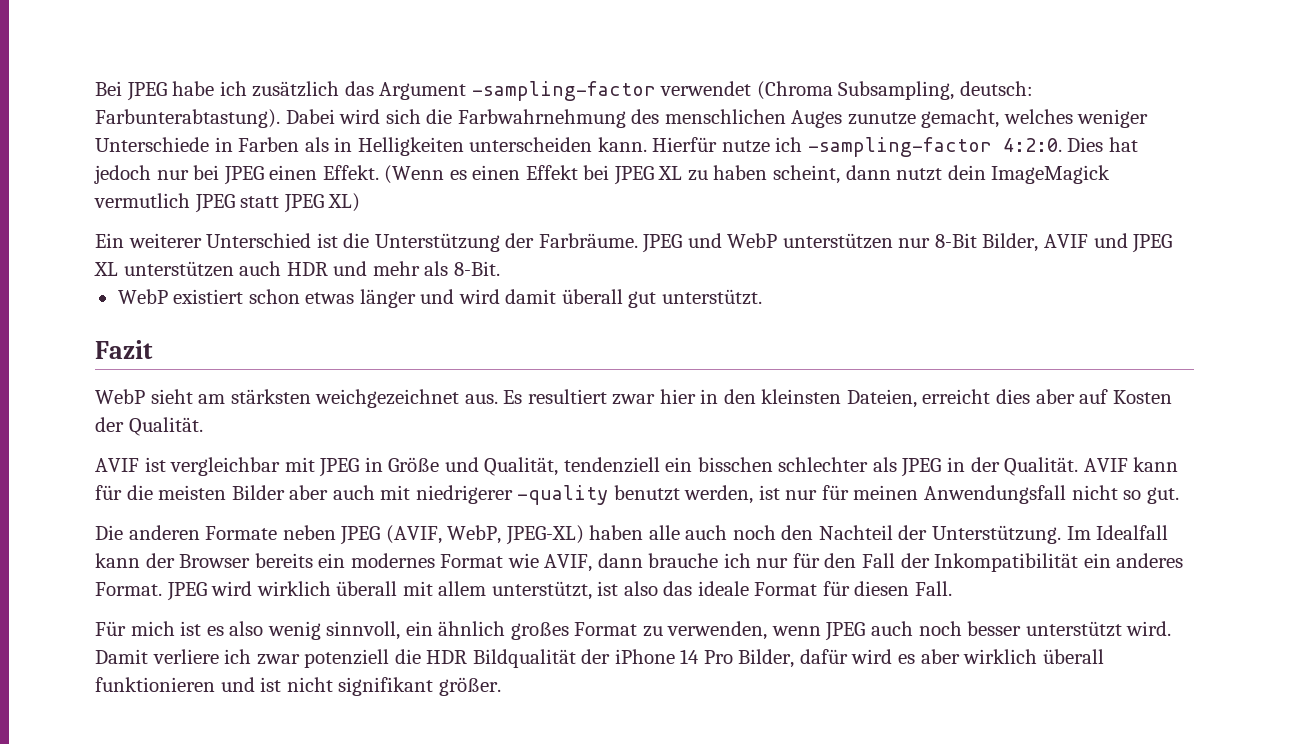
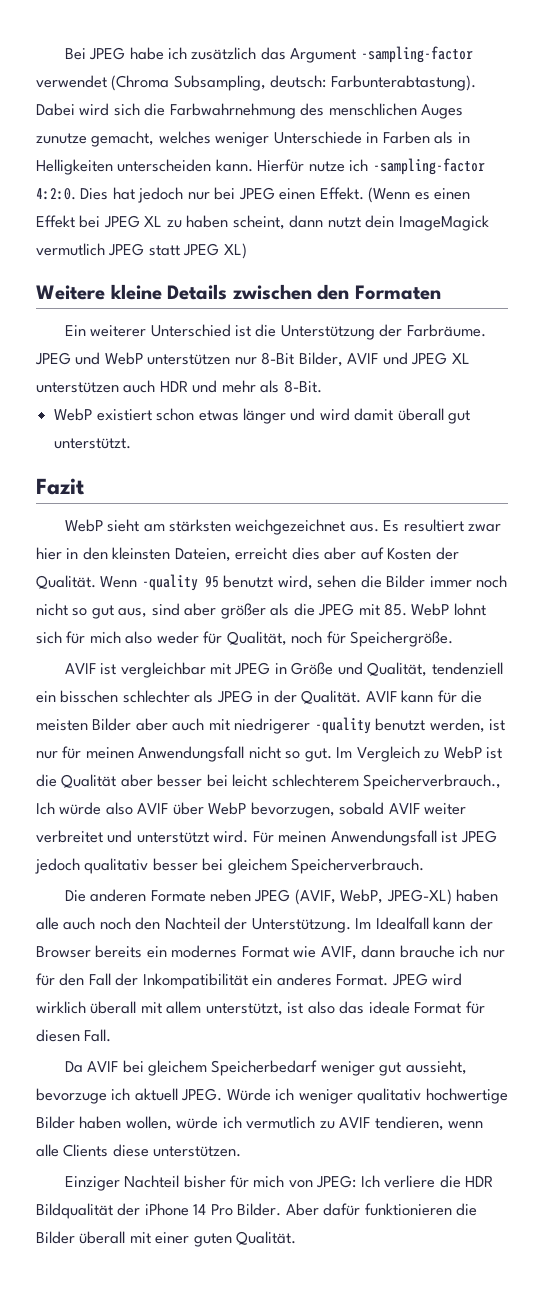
+ Weitere kleine Details zwischen den Formaten
+ Wenn -quality 95 benutzt wird, sehen die Bilder immer noch nicht so gut aus, sind aber größer als die JPEG mit 85. WebP lohnt sich für mich also weder für Qualität, noch für Speichergröße.
+ Im Vergleich zu WebP ist die Qualität aber besser bei leicht schlechterem Speicherverbrauch., Ich würde also AVIF über WebP bevorzugen, sobald AVIF weiter verbreitet und unterstützt wird. Für meinen Anwendungsfall ist JPEG jedoch qualitativ besser bei gleichem Speicherverbrauch.
- Für mich ist es also wenig sinnvoll, ein ähnlich großes Format zu verwenden, wenn JPEG auch noch besser unterstützt wird. Damit verliere ich zwar potenziell die HDR Bildqualität der iPhone 14 Pro Bilder, dafür wird es aber wirklich überall funktionieren und ist nicht signifikant größer.
+ Da AVIF bei gleichem Speicherbedarf weniger gut aussieht, bevorzuge ich aktuell JPEG. Würde ich weniger qualitativ hochwertige Bilder haben wollen, würde ich vermutlich zu AVIF tendieren, wenn alle Clients diese unterstützen.
+ Einziger Nachteil bisher für mich von JPEG: Ich verliere die HDR Bildqualität der iPhone 14 Pro Bilder. Aber dafür funktionieren die Bilder überall mit einer guten Qualität.

